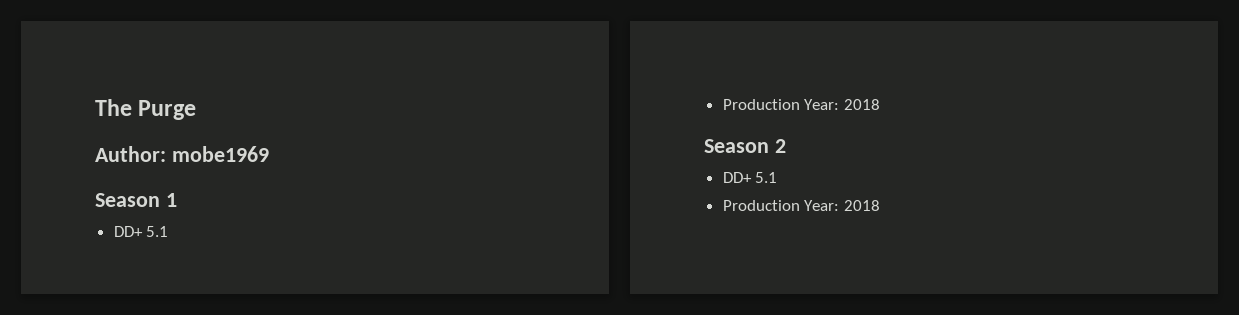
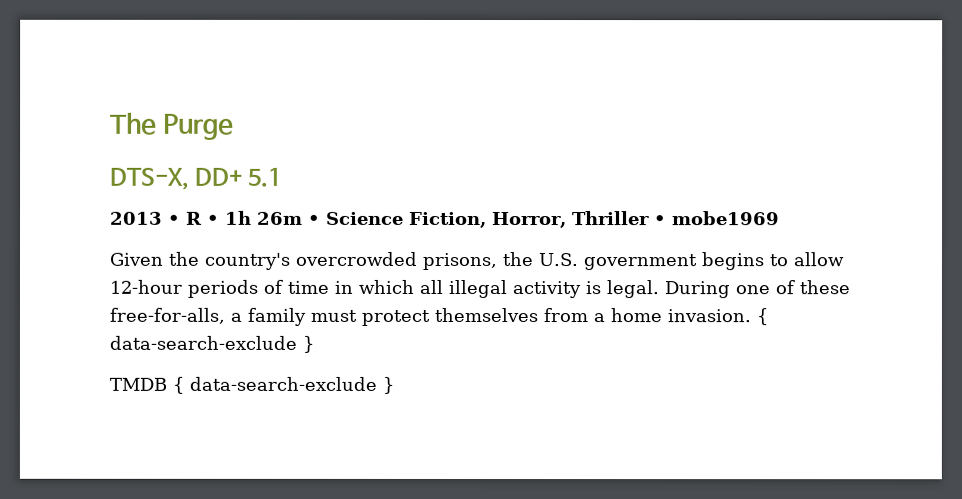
- Author: mobe1969
- Season 1
- DD+ 5.1
- Production Year: 2018
- Season 2
- DD+ 5.1
- Production Year: 2018
+ DTS-X, DD+ 5.1
+ 2013 • R • 1h 26m • Science Fiction, Horror, Thriller • mobe1969
+ Given the country's overcrowded prisons, the U.S. government begins to allow 12-hour periods of time in which all illegal activity is legal. During one of these free-for-alls, a family must protect themselves from a home invasion. { data-search-exclude }
+ TMDB { data-search-exclude }

